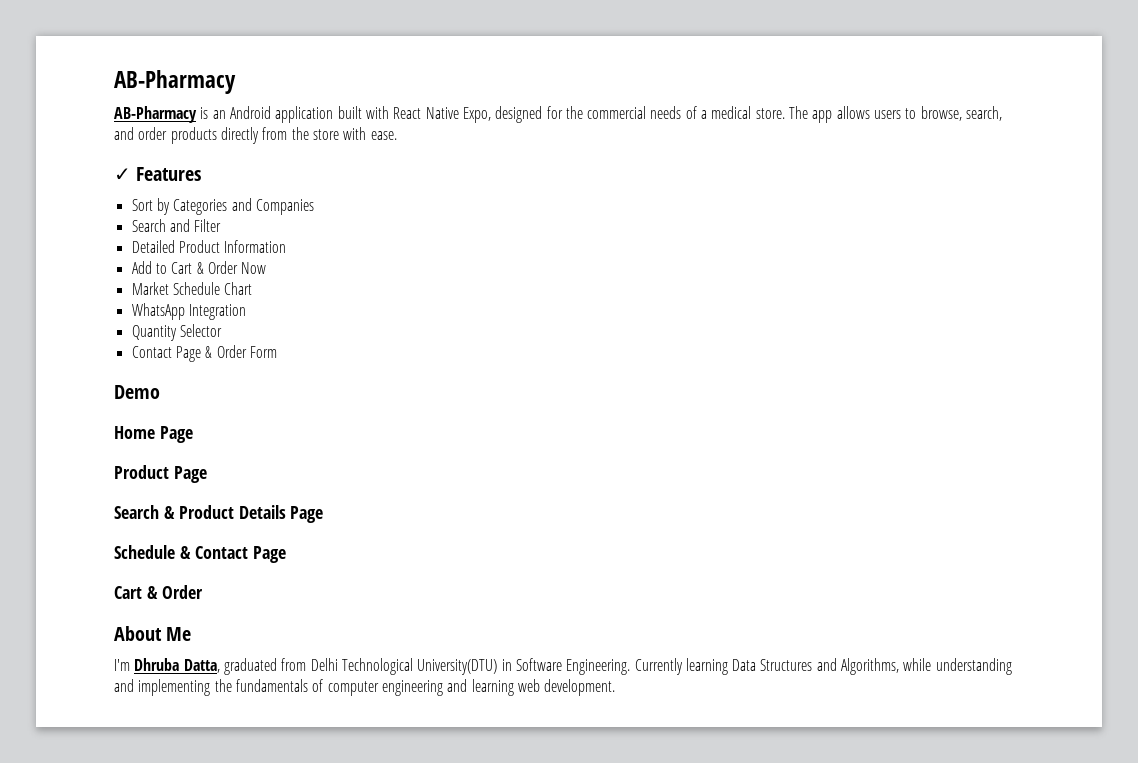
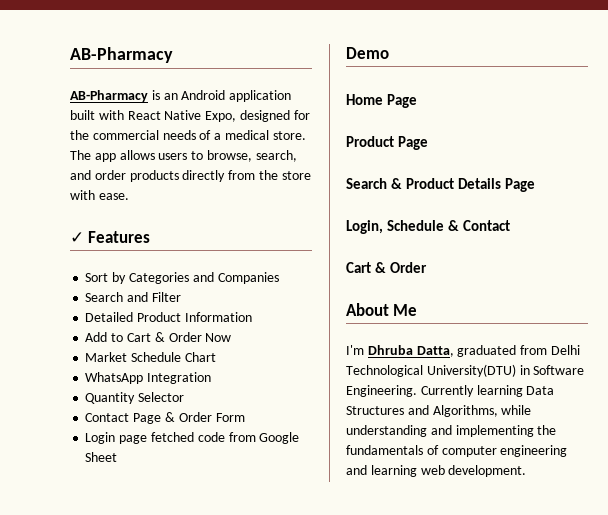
+ Login page fetched code from Google Sheet
- Schedule & Contact Page
+ Login, Schedule & Contact

